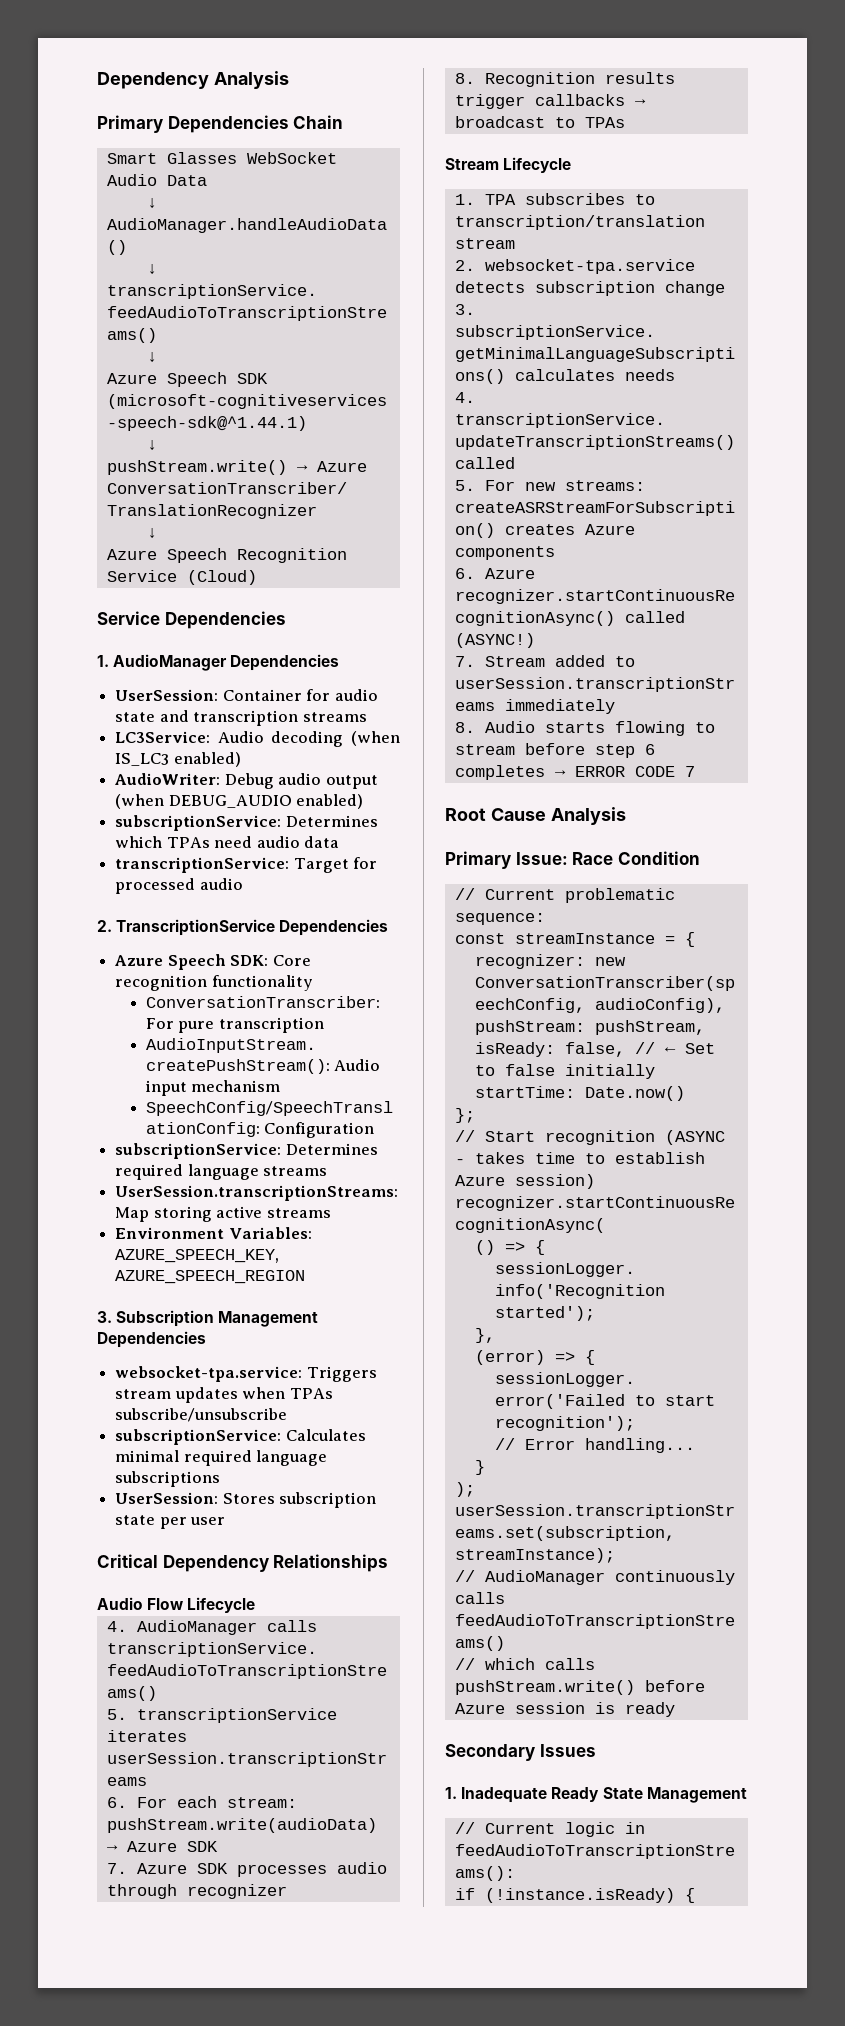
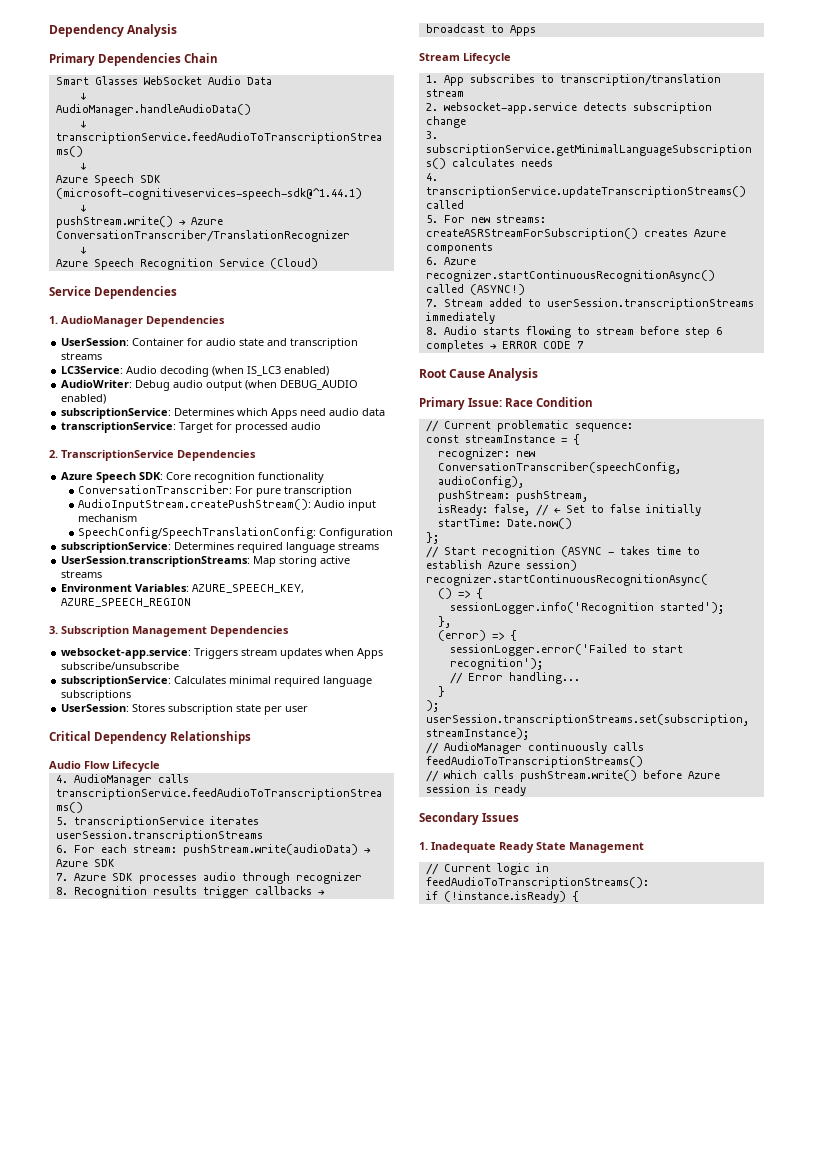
- subscriptionService: Determines which TPAs need audio data
+ subscriptionService: Determines which Apps need audio data
- websocket-tpa.service: Triggers stream updates when TPAs subscribe/unsubscribe
+ websocket-app.service: Triggers stream updates when Apps subscribe/unsubscribe
- 8. Recognition results trigger callbacks → broadcast to TPAs
+ 8. Recognition results trigger callbacks → broadcast to Apps
- 1. TPA subscribes to transcription/translation stream
+ 1. App subscribes to transcription/translation stream
- 2. websocket-tpa.service detects subscription change
+ 2. websocket-app.service detects subscription change

